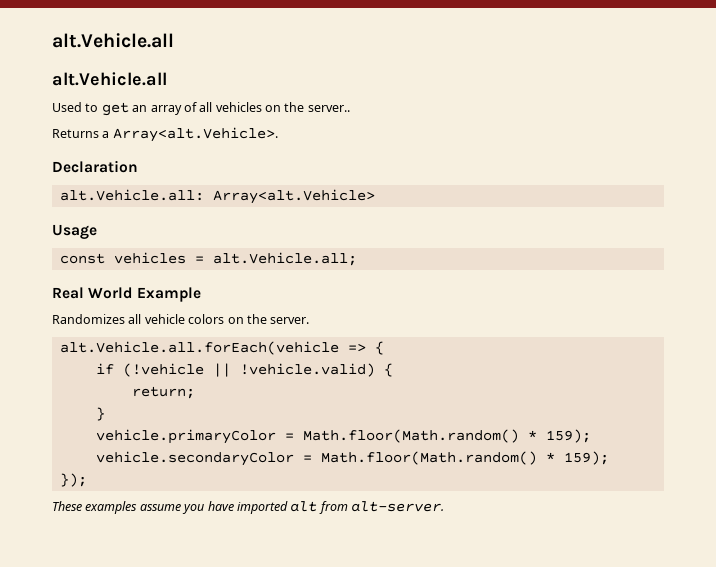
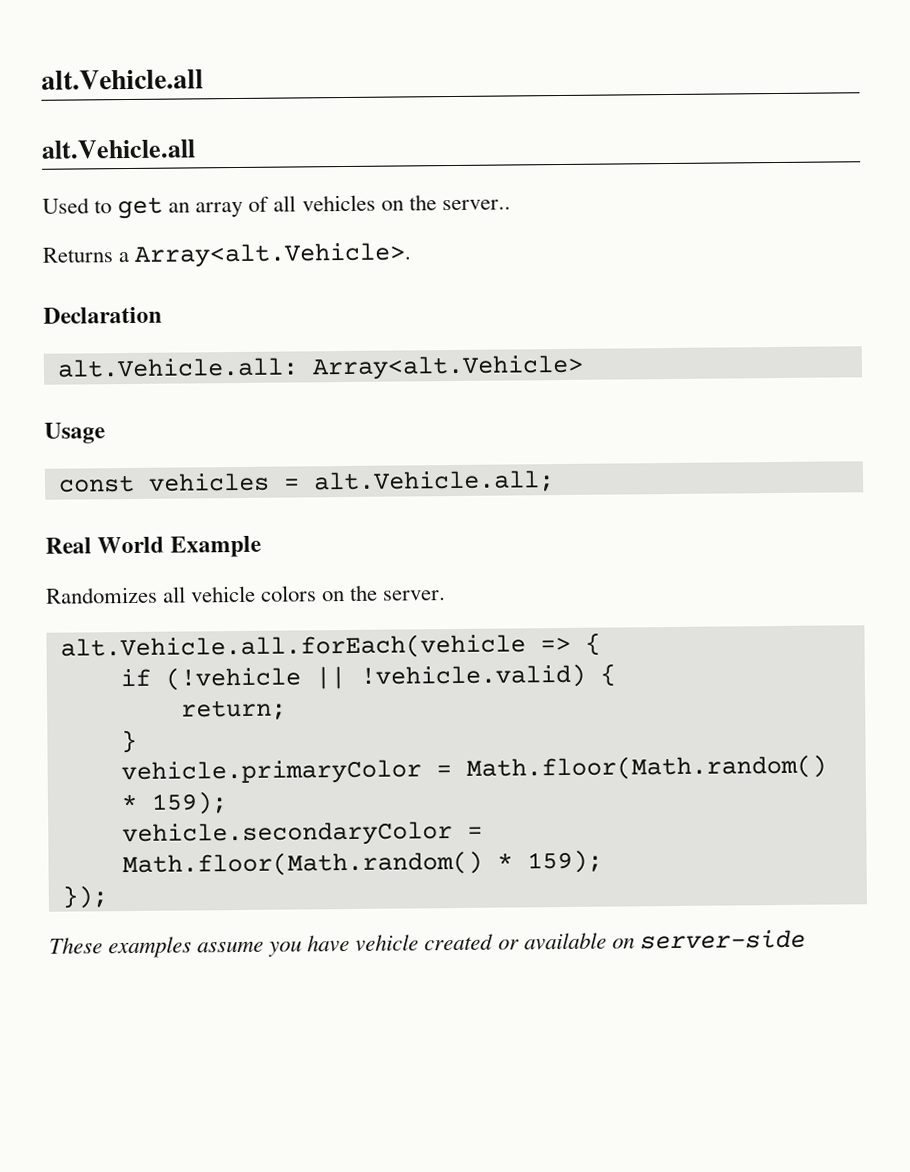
- These examples assume you have imported alt from alt-server.
+ These examples assume you have vehicle created or available on server-side

